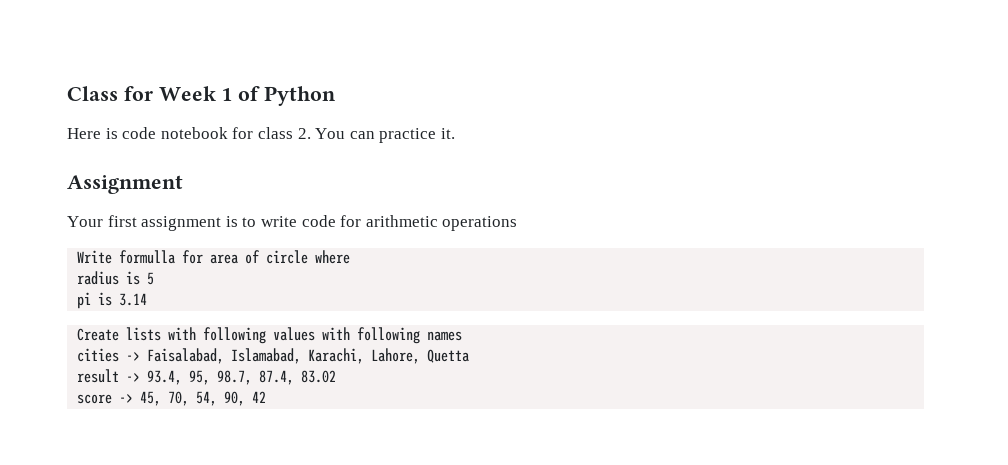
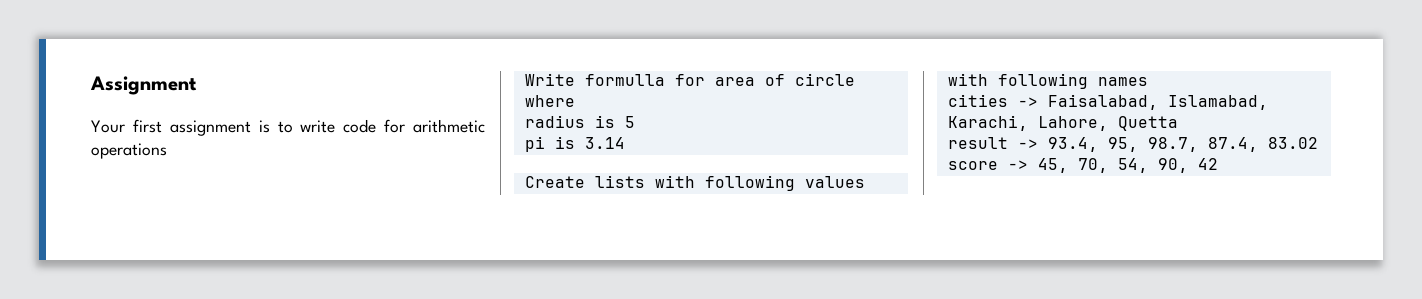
- Class for Week 1 of Python
- Here is code notebook for class 2. You can practice it.

